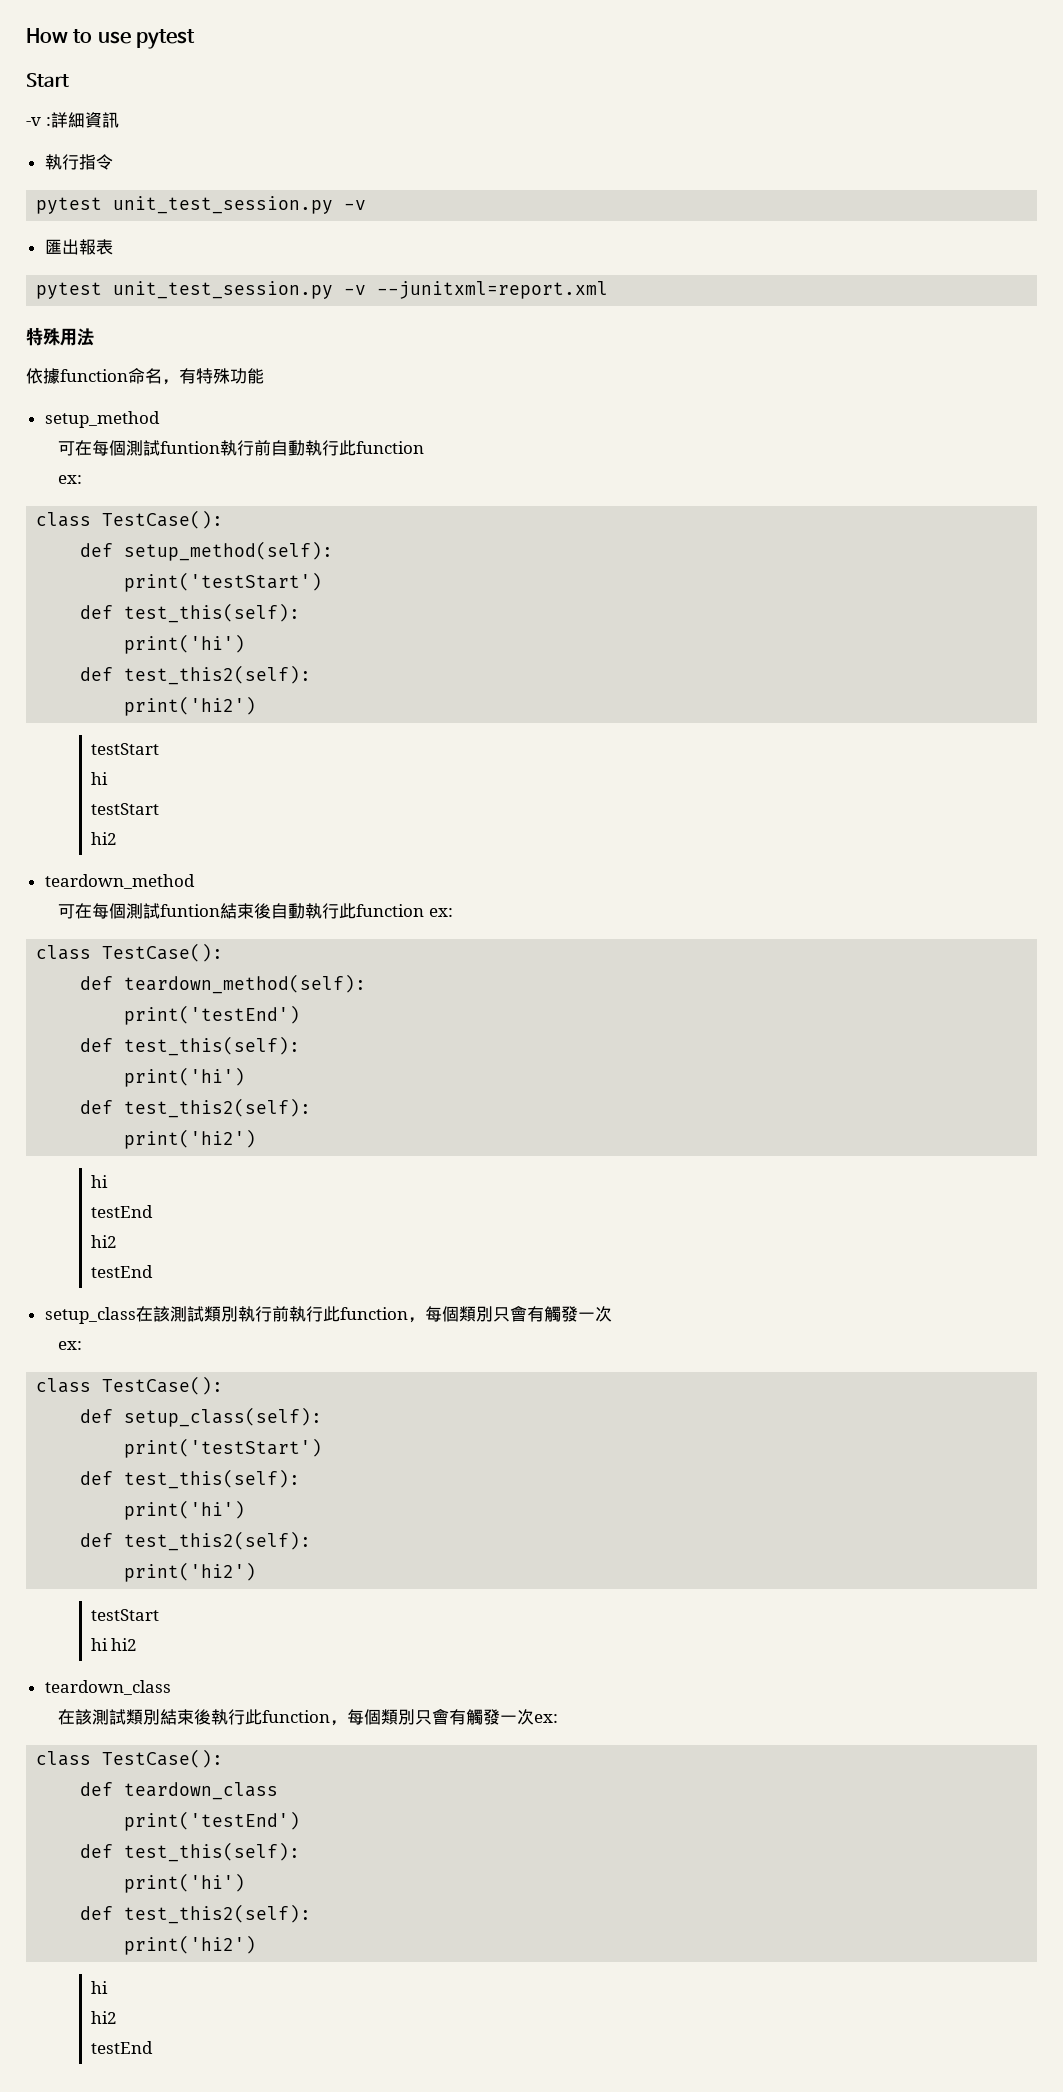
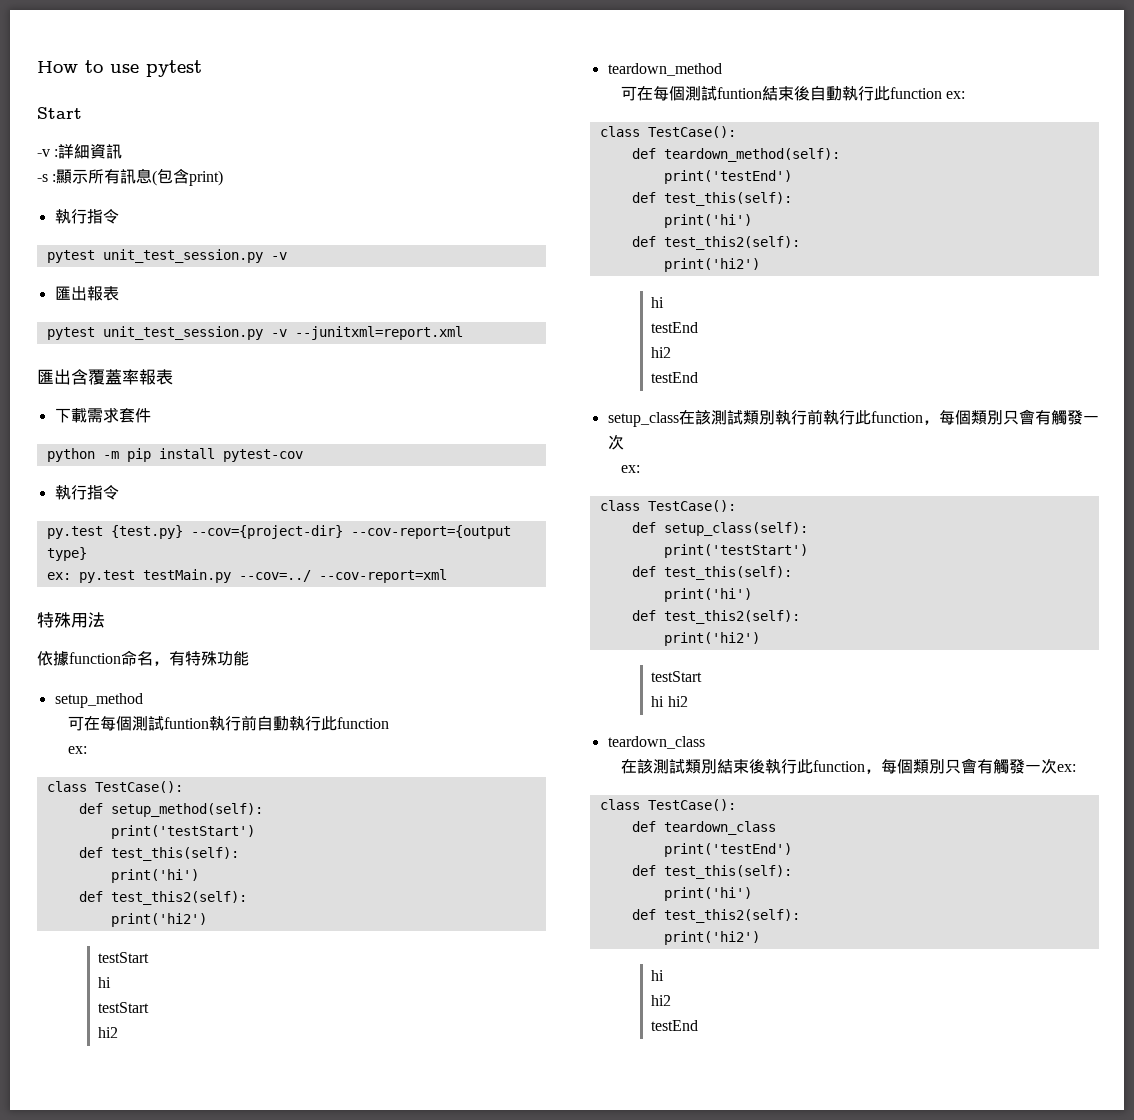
+ -s :顯示所有訊息(包含print)
+ 匯出含覆蓋率報表
+ 下載需求套件
+ python -m pip install pytest-cov
+ 執行指令
+ py.test {test.py} --cov={project-dir} --cov-report={output type}
+ ex: py.test testMain.py --cov=../ --cov-report=xml

